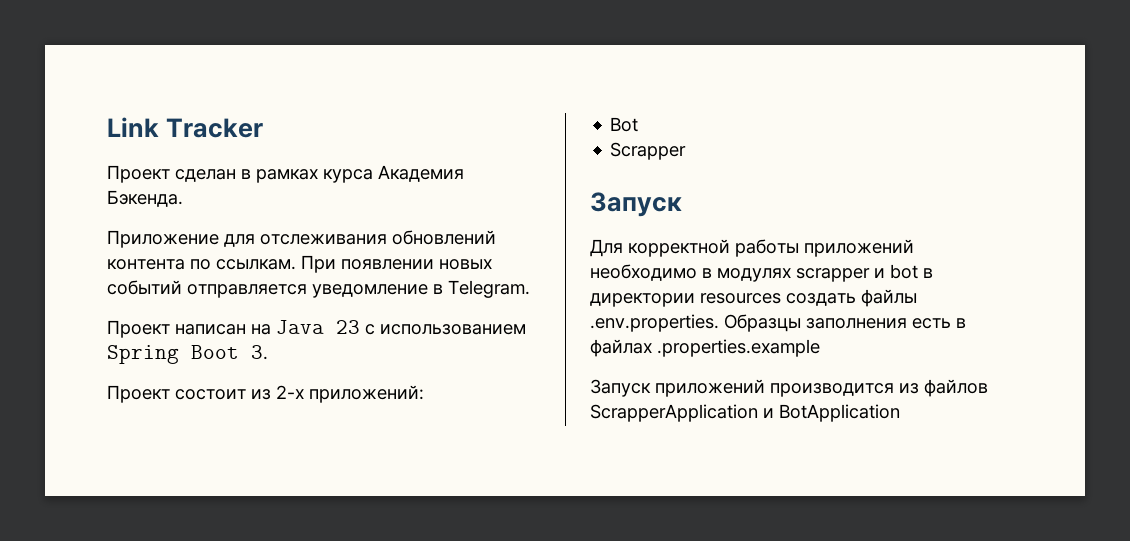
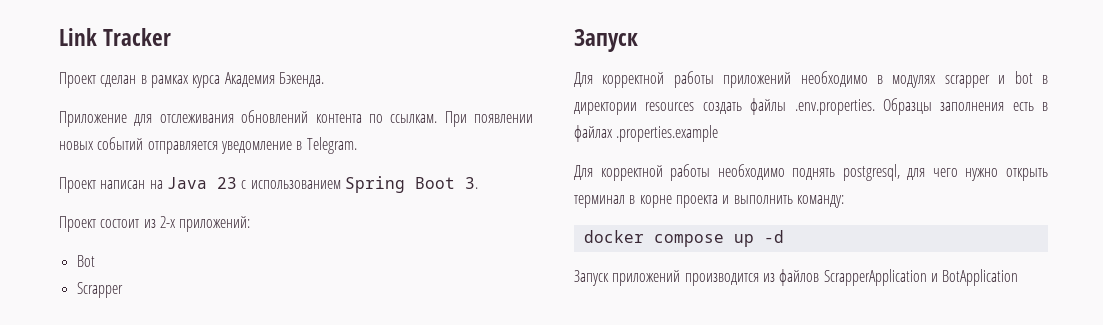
+ Для корректной работы необходимо поднять postgresql, для чего нужно открыть терминал в корне проекта и выполнить команду:
+ docker compose up -d

